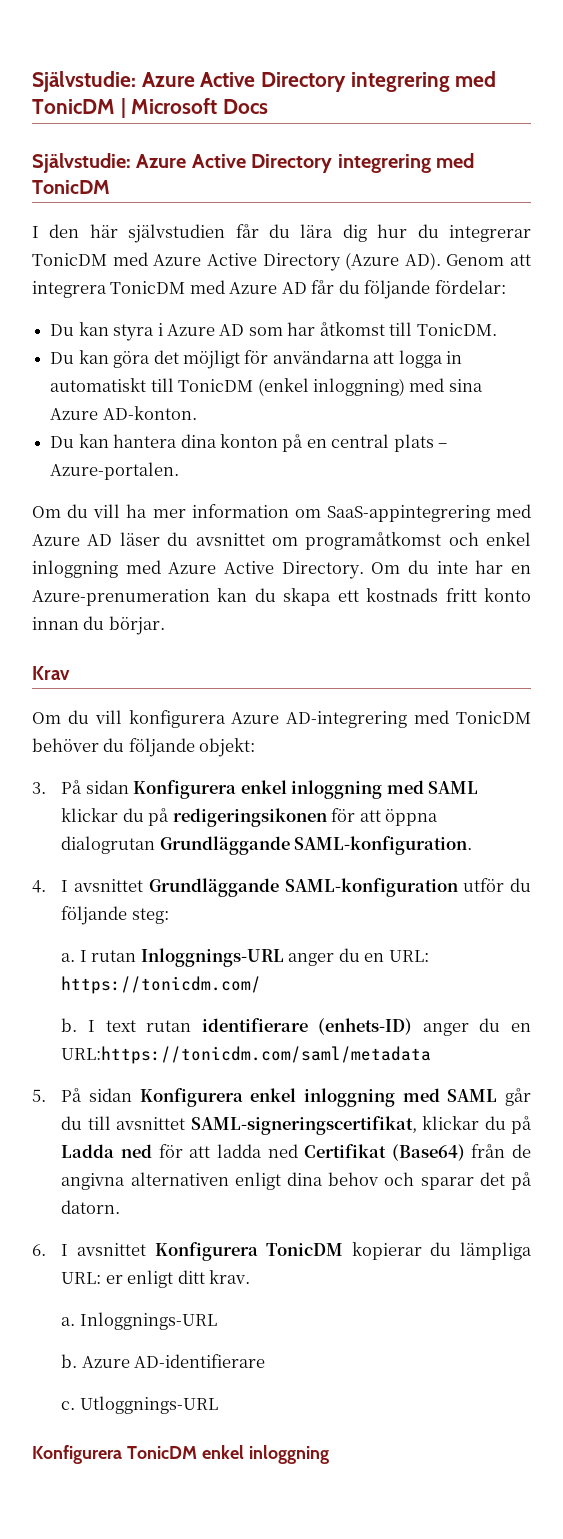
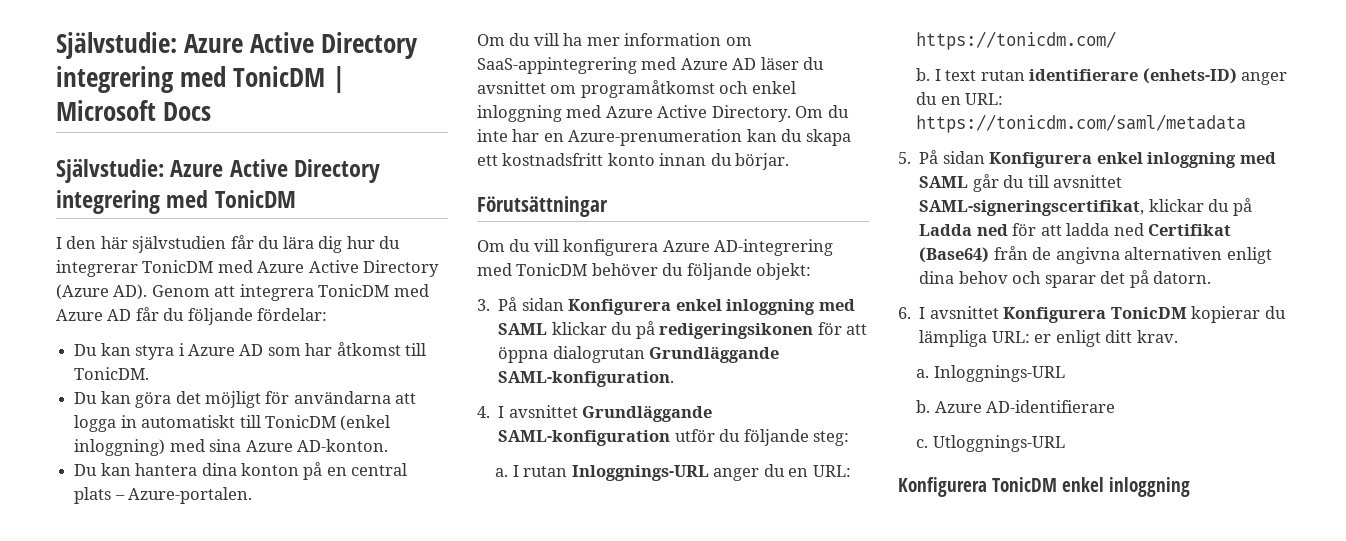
- Om du inte har en Azure-prenumeration kan du skapa ett kostnads fritt konto innan du börjar.
+ Om du inte har en Azure-prenumeration kan du skapa ett kostnadsfritt konto innan du börjar.
- Krav
+ Förutsättningar
- I text rutan identifierare (enhets-ID) anger du en URL:https://tonicdm.com/saml/metadata
+ I text rutan identifierare (enhets-ID) anger du en URL: https://tonicdm.com/saml/metadata

